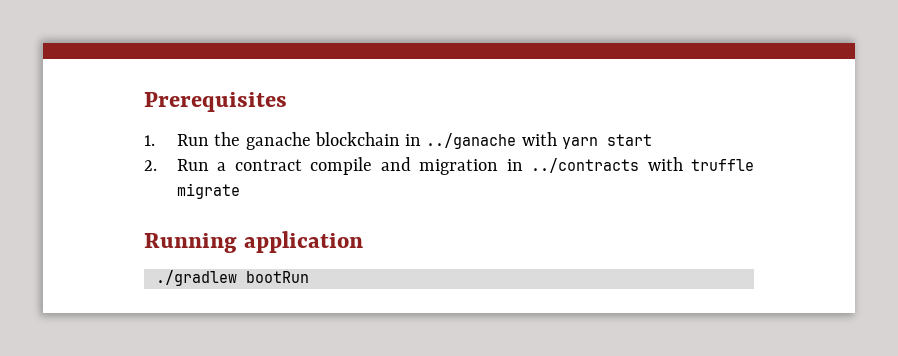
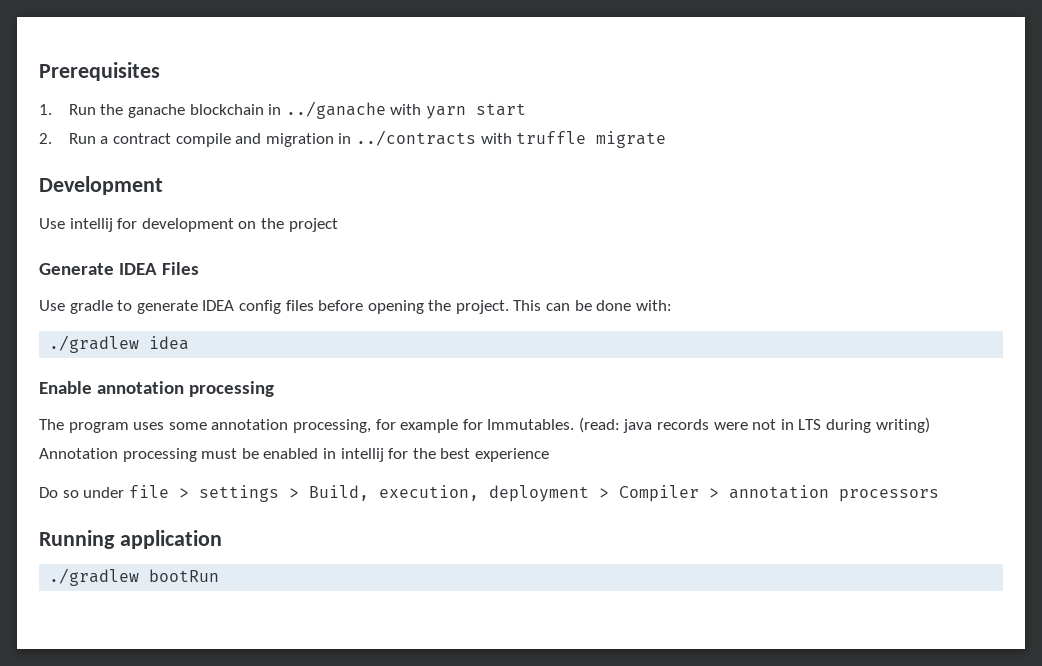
+ Development
+ Use intellij for development on the project
+ Generate IDEA Files
+ Use gradle to generate IDEA config files before opening the project. This can be done with:
+ ./gradlew idea
+ Enable annotation processing
+ The program uses some annotation processing, for example for Immutables. (read: java records were not in LTS during writing) Annotation processing must be enabled in intellij for the best experience
+ Do so under file > settings > Build, execution, deployment > Compiler > annotation processors

